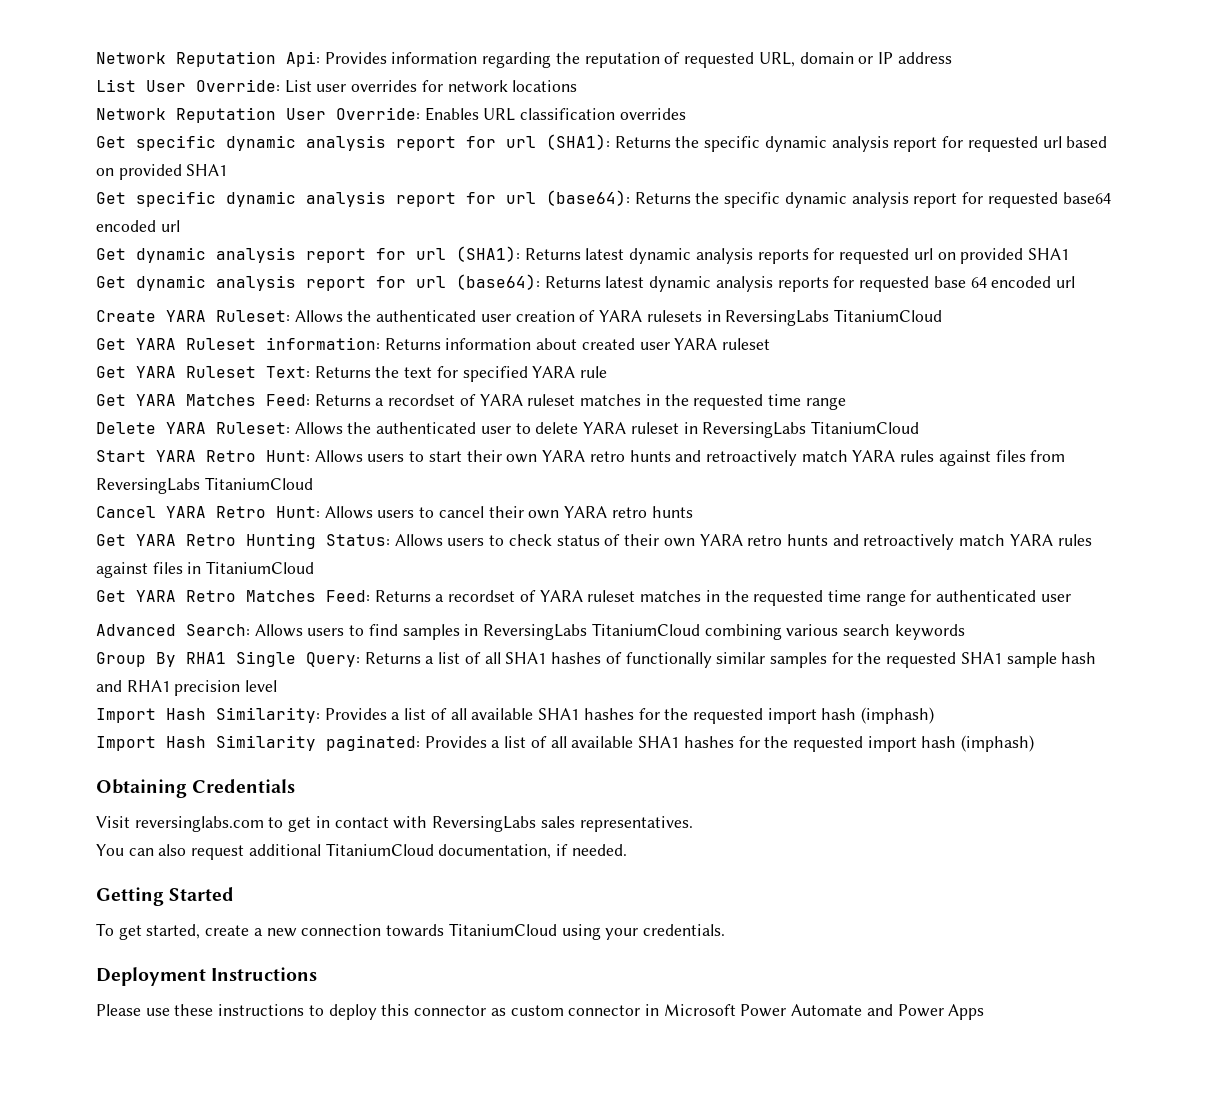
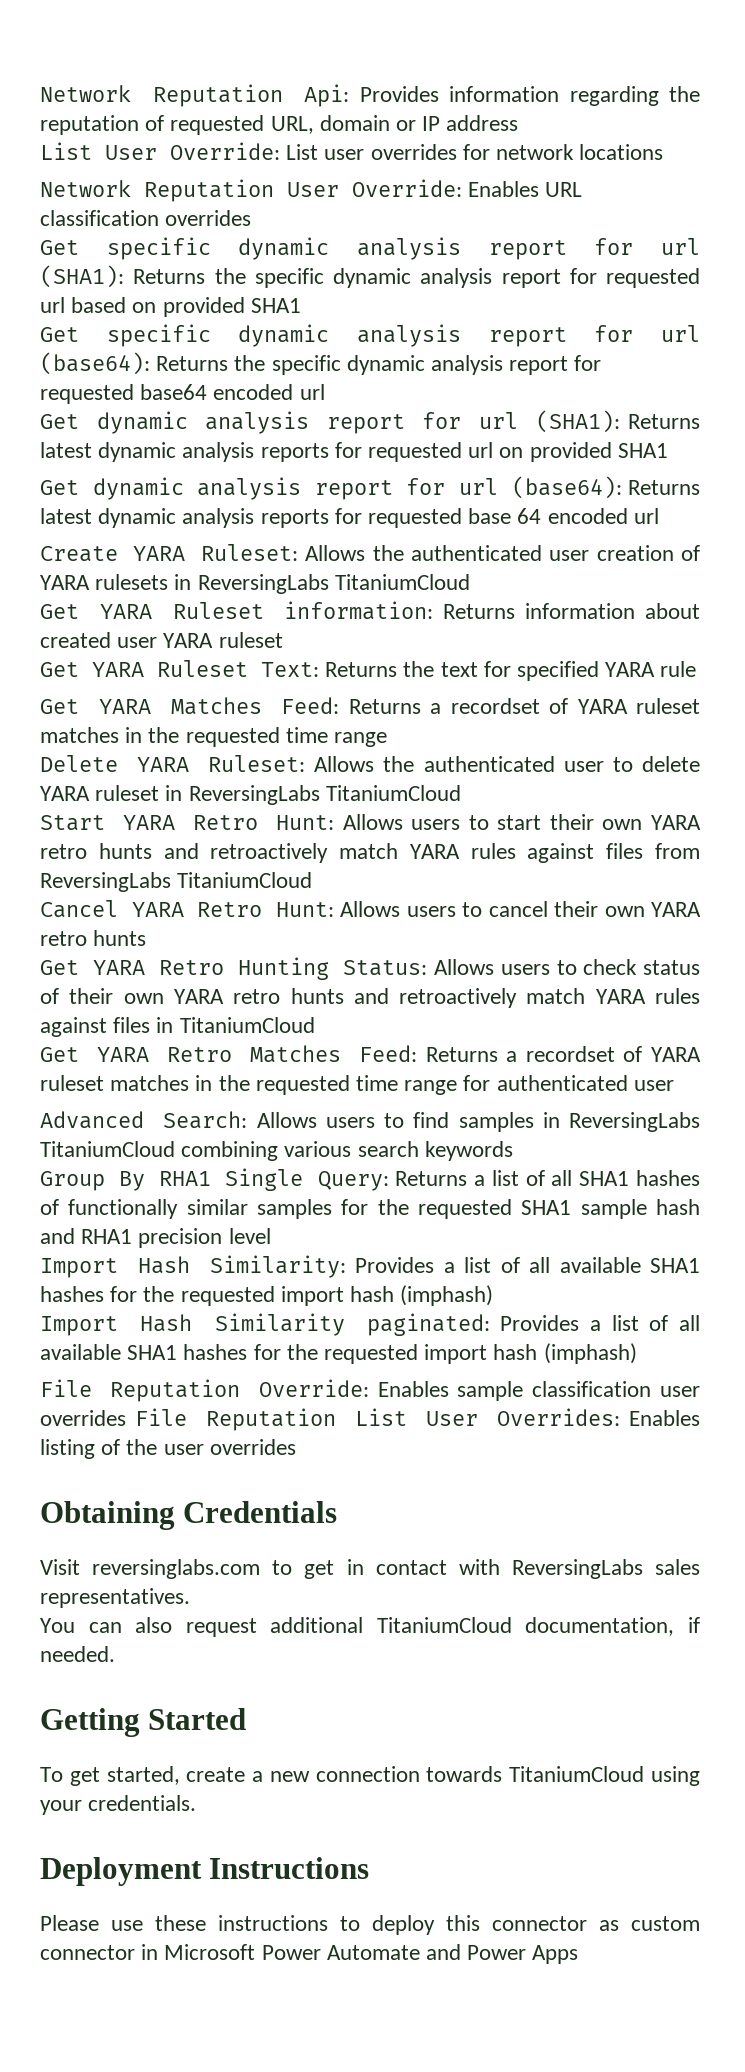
+ File Reputation Override: Enables sample classification user overrides File Reputation List User Overrides: Enables listing of the user overrides

